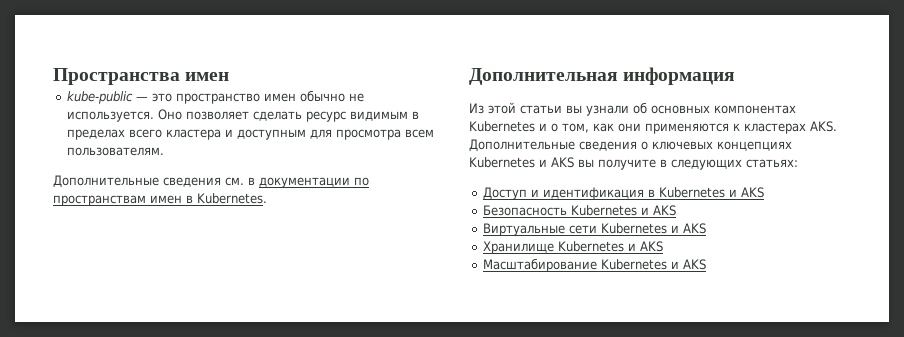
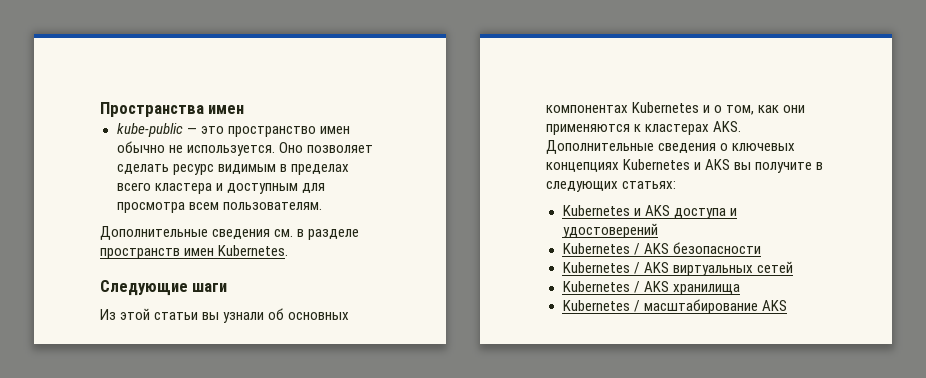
- Дополнительные сведения см. в документации по пространствам имен в Kubernetes.
+ Дополнительные сведения см. в разделе пространств имен Kubernetes.
- Дополнительная информация
+ Следующие шаги
- Доступ и идентификация в Kubernetes и AKS
- Безопасность Kubernetes и AKS
- Виртуальные сети Kubernetes и AKS
- Хранилище Kubernetes и AKS
- Масштабирование Kubernetes и AKS
+ Kubernetes и AKS доступа и удостоверений
+ Kubernetes / AKS безопасности
+ Kubernetes / AKS виртуальных сетей
+ Kubernetes / AKS хранилища
+ Kubernetes / масштабирование AKS

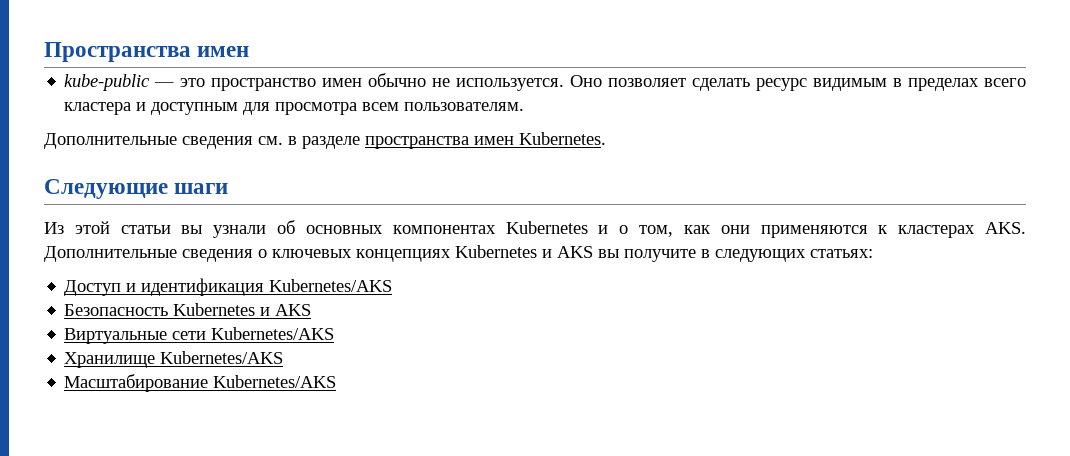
- Дополнительные сведения см. в разделе пространств имен Kubernetes.
+ Дополнительные сведения см. в разделе пространства имен Kubernetes.
- Kubernetes и AKS доступа и удостоверений
- Kubernetes / AKS безопасности
- Kubernetes / AKS виртуальных сетей
- Kubernetes / AKS хранилища
- Kubernetes / масштабирование AKS
+ Доступ и идентификация Kubernetes/AKS
+ Безопасность Kubernetes и AKS
+ Виртуальные сети Kubernetes/AKS
+ Хранилище Kubernetes/AKS
+ Масштабирование Kubernetes/AKS

